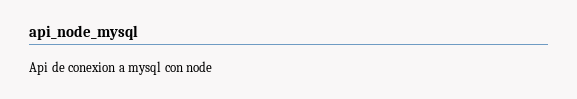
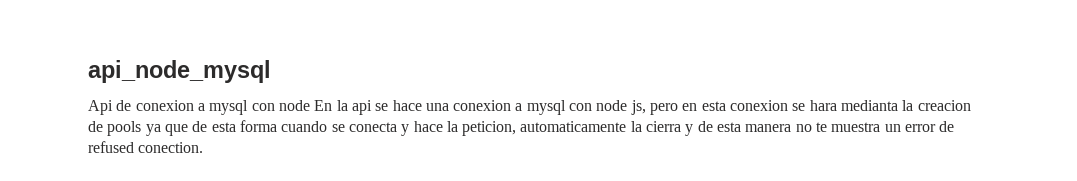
- Api de conexion a mysql con node
+ Api de conexion a mysql con node En la api se hace una conexion a mysql con node js, pero en esta conexion se hara medianta la creacion de pools ya que de esta forma cuando se conecta y hace la peticion, automaticamente la cierra y de esta manera no te muestra un error de refused conection.

